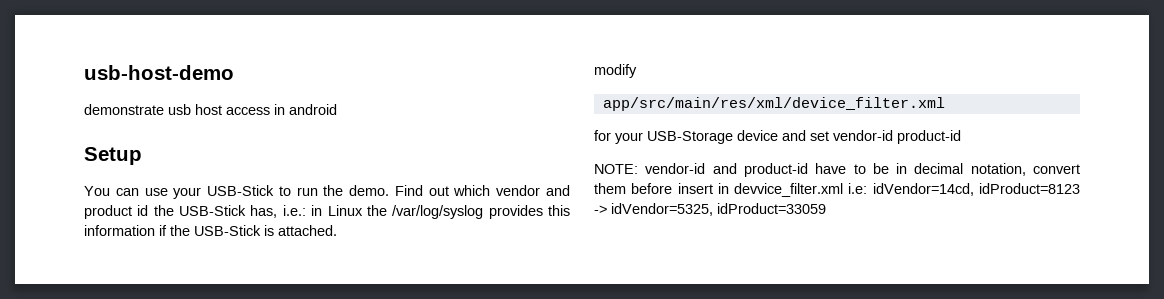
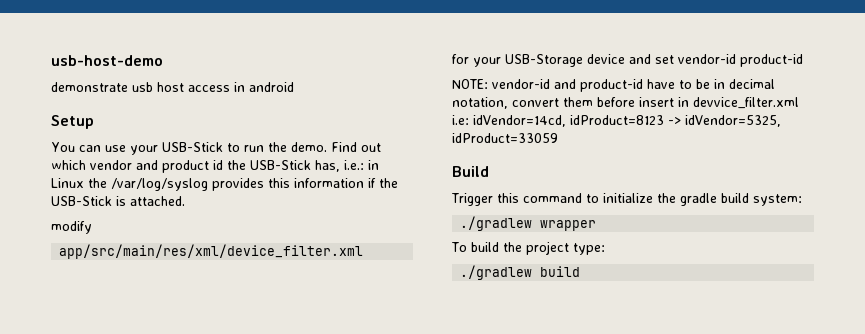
+ Build
+ Trigger this command to initialize the gradle build system:
+ ./gradlew wrapper
+ To build the project type:
+ ./gradlew build

